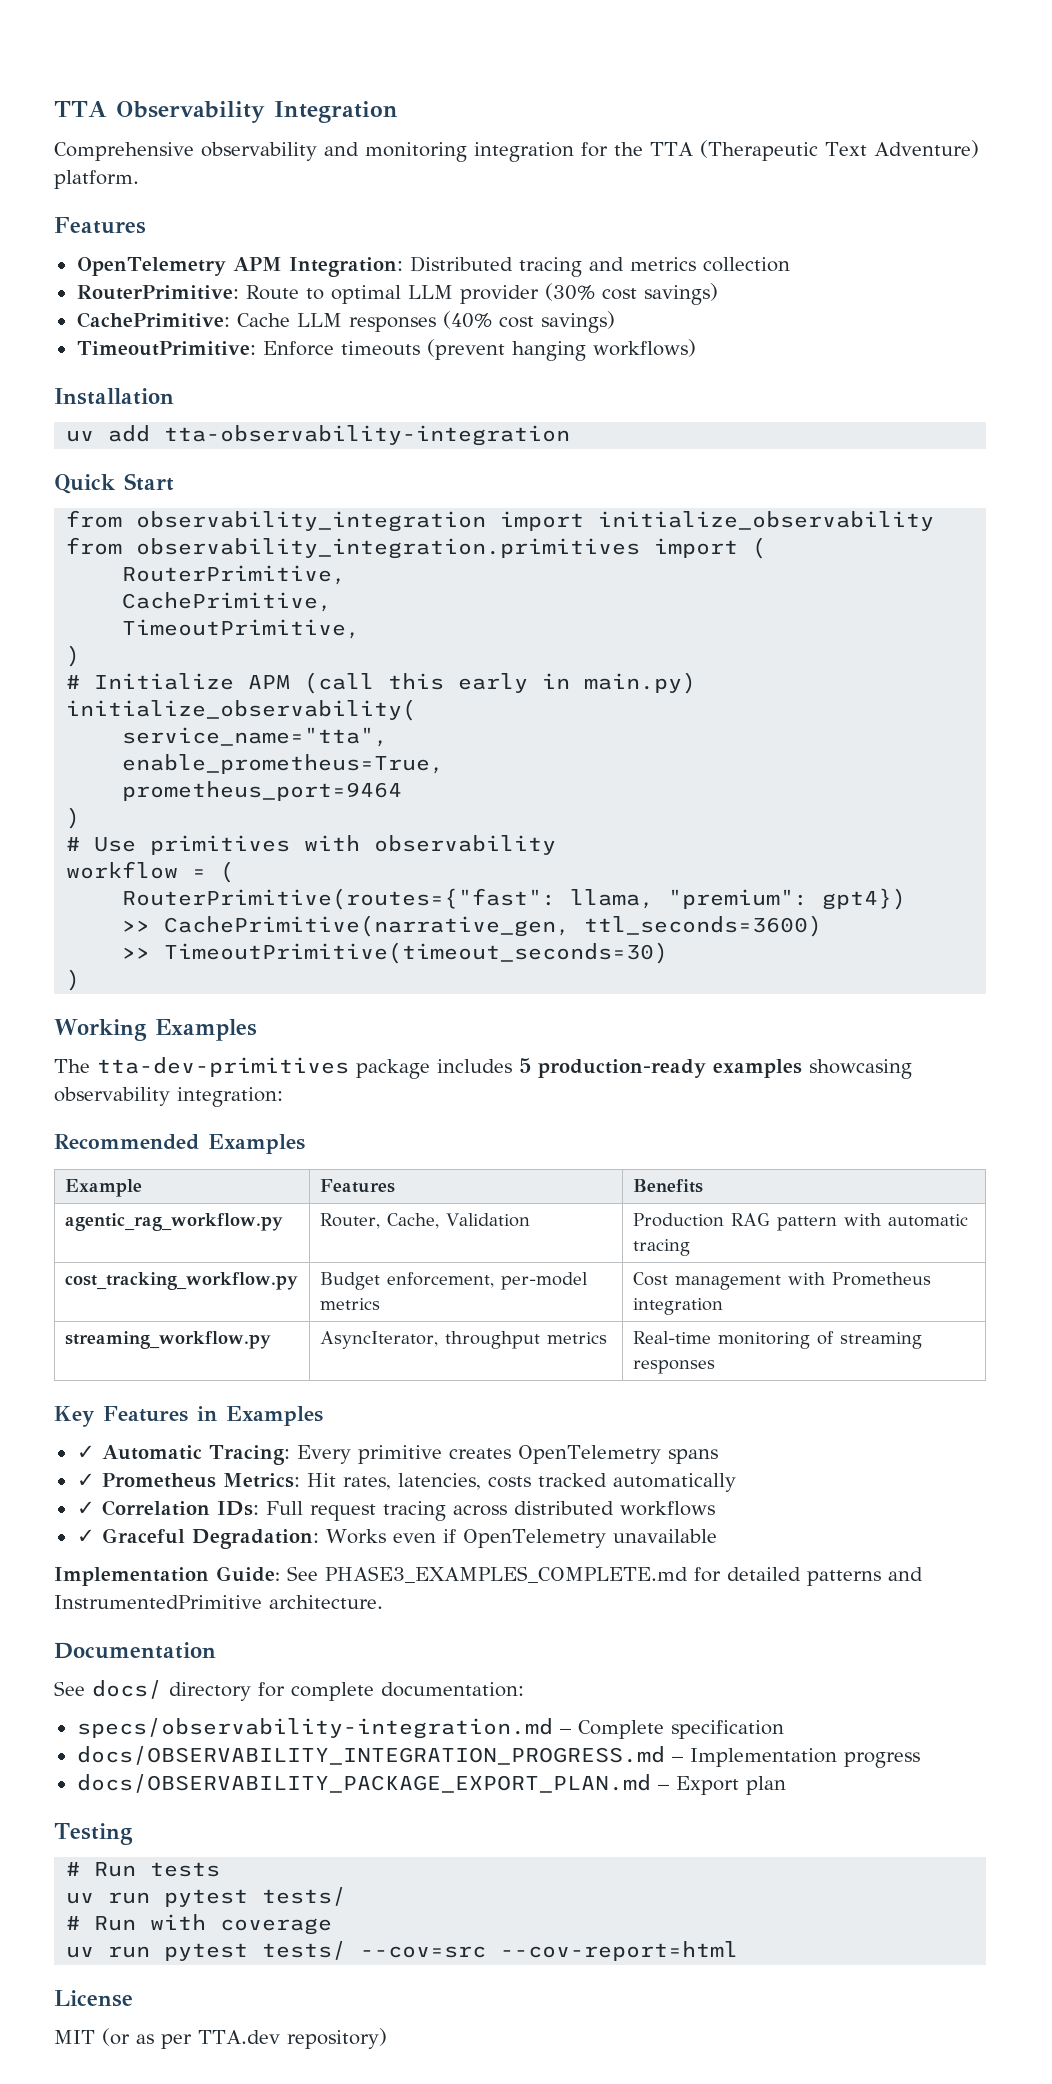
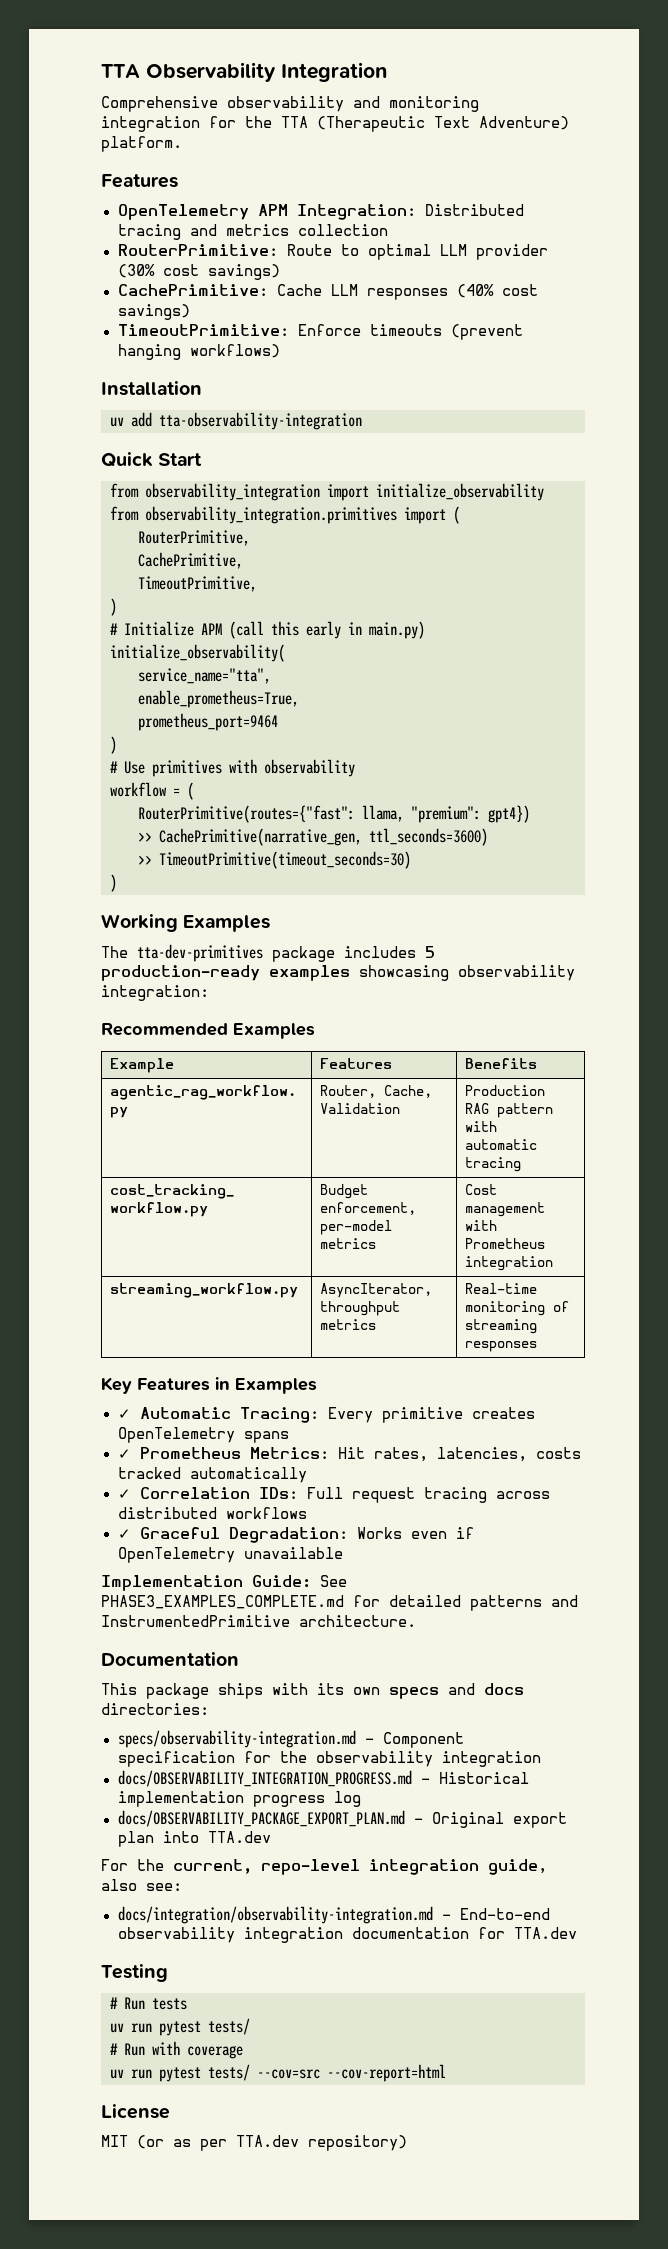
- See docs/ directory for complete documentation:
+ This package ships with its own specs and docs directories:
- specs/observability-integration.md – Complete specification
+ specs/observability-integration.md – Component specification for the observability integration
- docs/OBSERVABILITY_INTEGRATION_PROGRESS.md – Implementation progress
+ docs/OBSERVABILITY_INTEGRATION_PROGRESS.md – Historical implementation progress log
- docs/OBSERVABILITY_PACKAGE_EXPORT_PLAN.md – Export plan
+ docs/OBSERVABILITY_PACKAGE_EXPORT_PLAN.md – Original export plan into TTA.dev
+ For the current, repo-level integration guide, also see:
+ docs/integration/observability-integration.md – End-to-end observability integration documentation for TTA.dev

